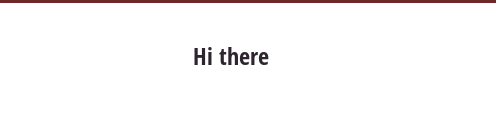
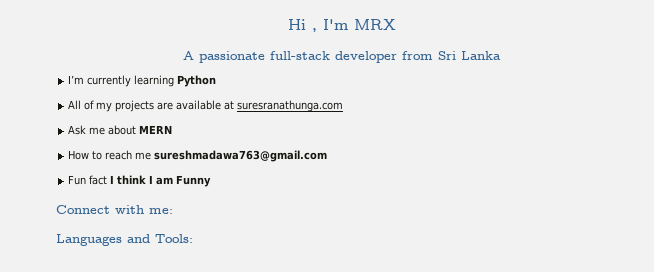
- Hi there
+ Hi , I'm MRX
+ A passionate full-stack developer from Sri Lanka
+ I’m currently learning Python
+ All of my projects are available at suresranathunga.com
+ Ask me about MERN
+ How to reach me sureshmadawa763@gmail.com
+ Fun fact I think I am Funny
+ Connect with me:
+ Languages and Tools:

